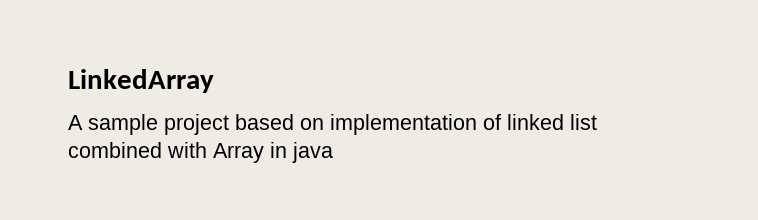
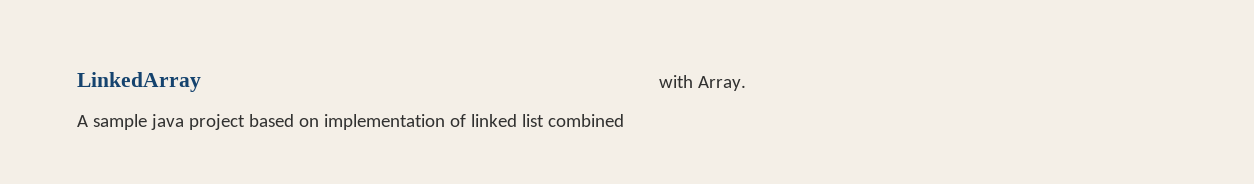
- A sample project based on implementation of linked list combined with Array in java
+ A sample java project based on implementation of linked list combined with Array.

